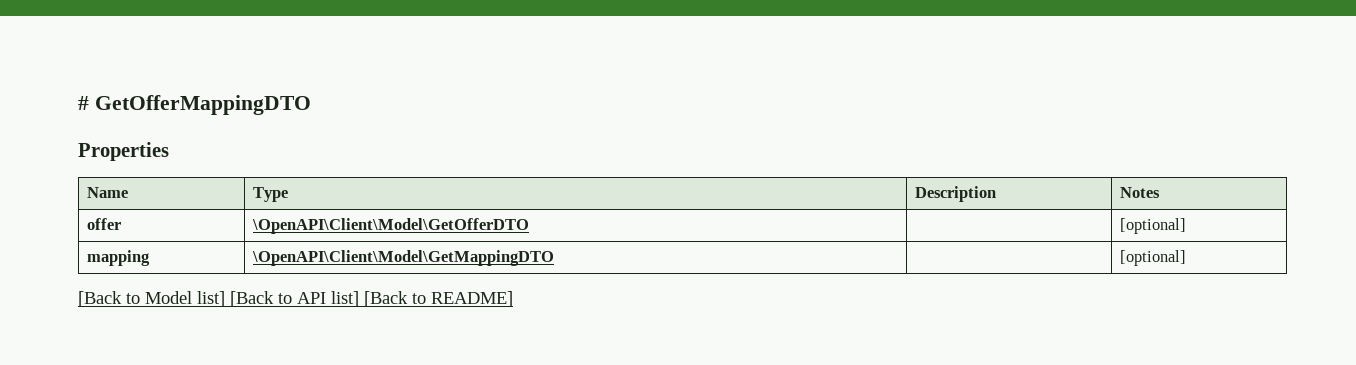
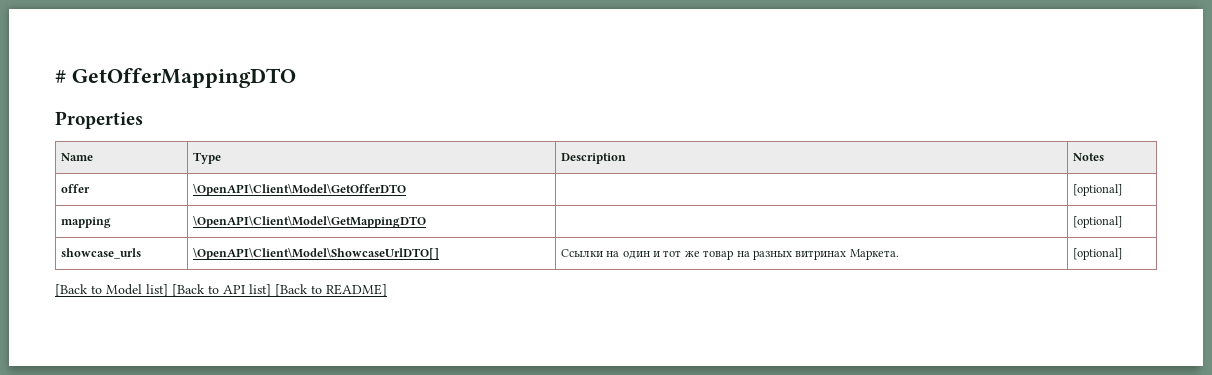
+ showcase_urls | \OpenAPI\Client\Model\ShowcaseUrlDTO[] | Ссылки на один и тот же товар на разных витринах Маркета. | [optional]

